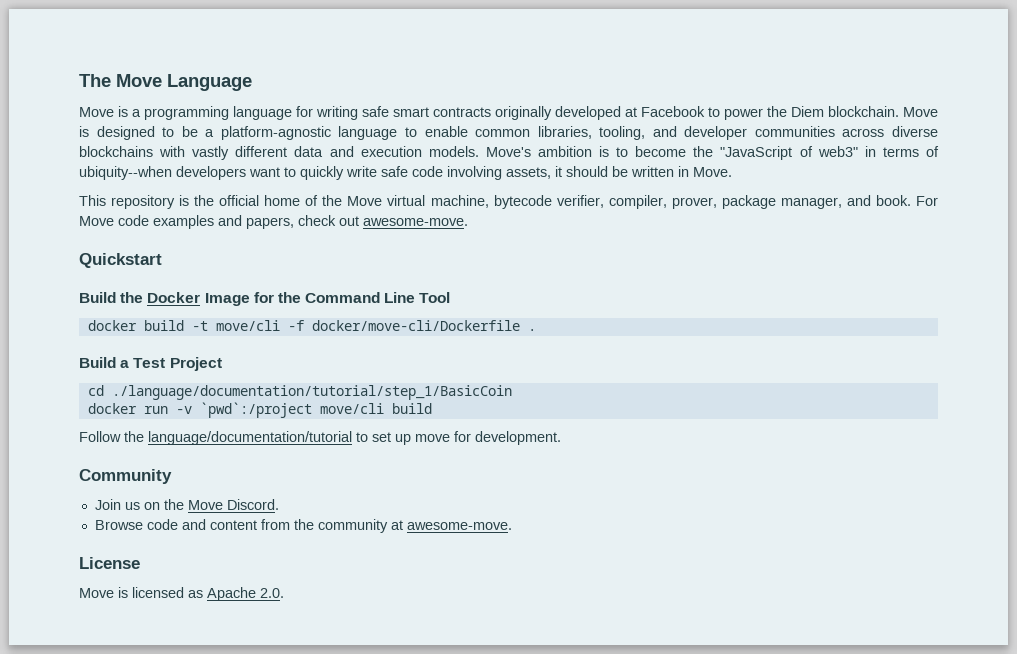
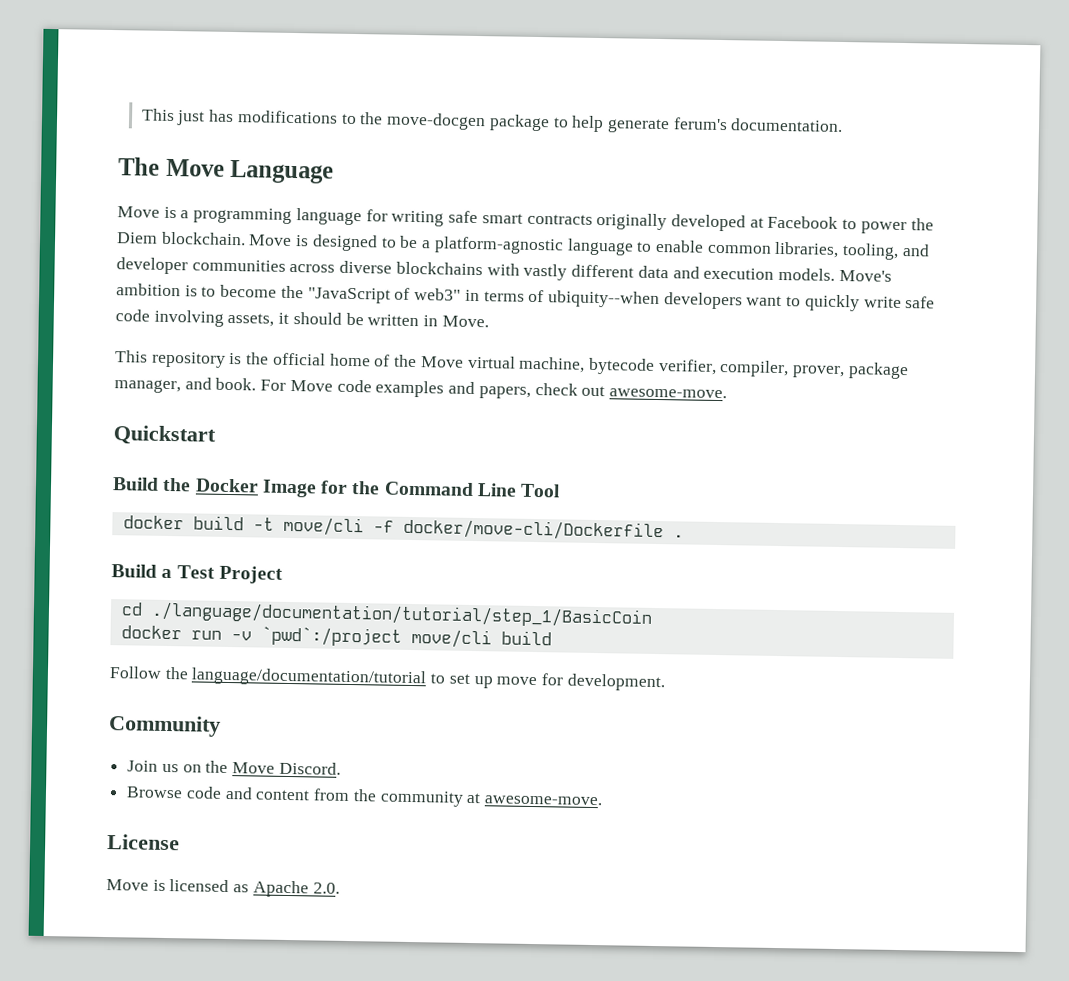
+ This just has modifications to the move-docgen package to help generate ferum's documentation.

